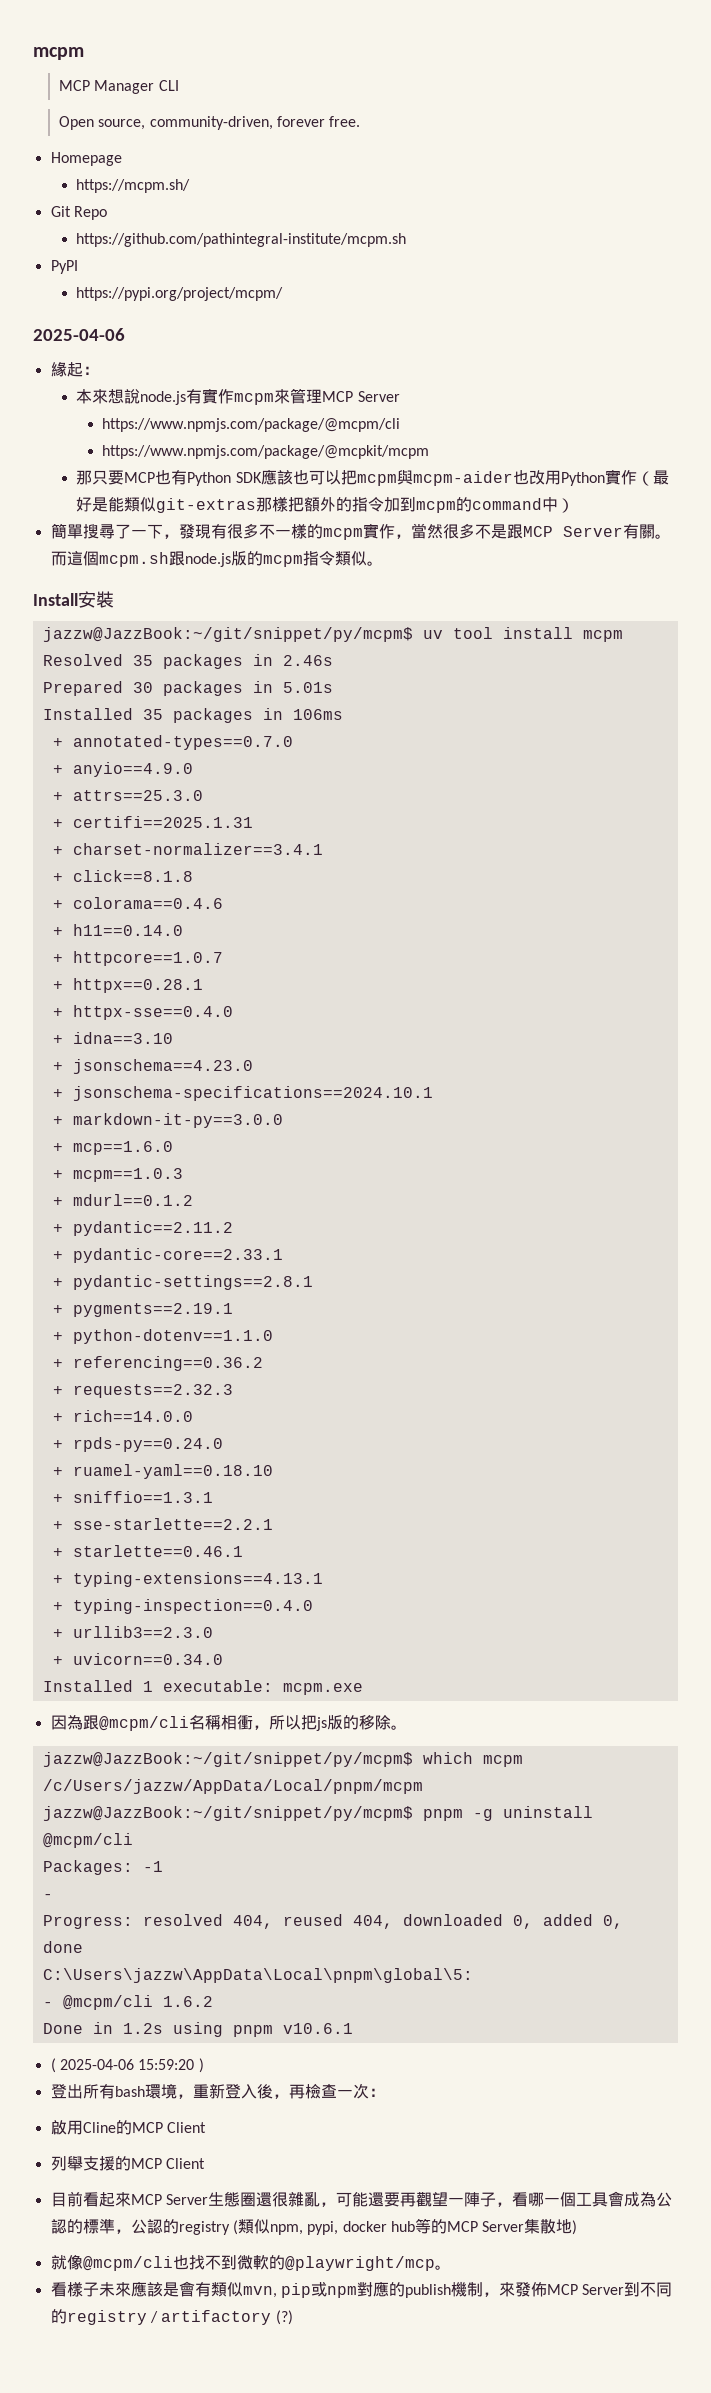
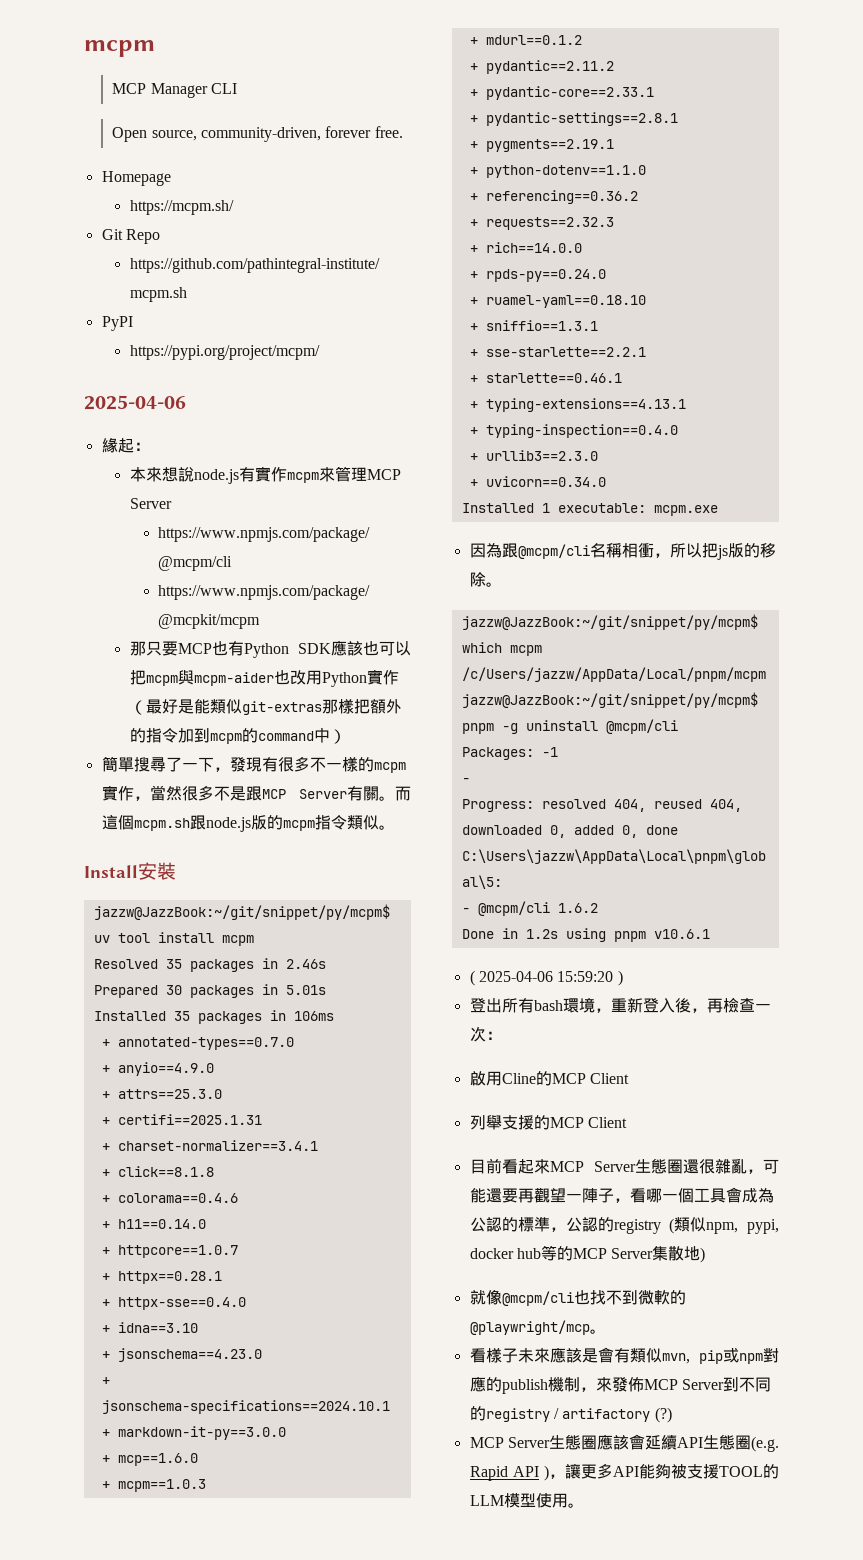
+ MCP Server生態圈應該會延續API生態圈(e.g. Rapid API )，讓更多API能夠被支援TOOL的LLM模型使用。

